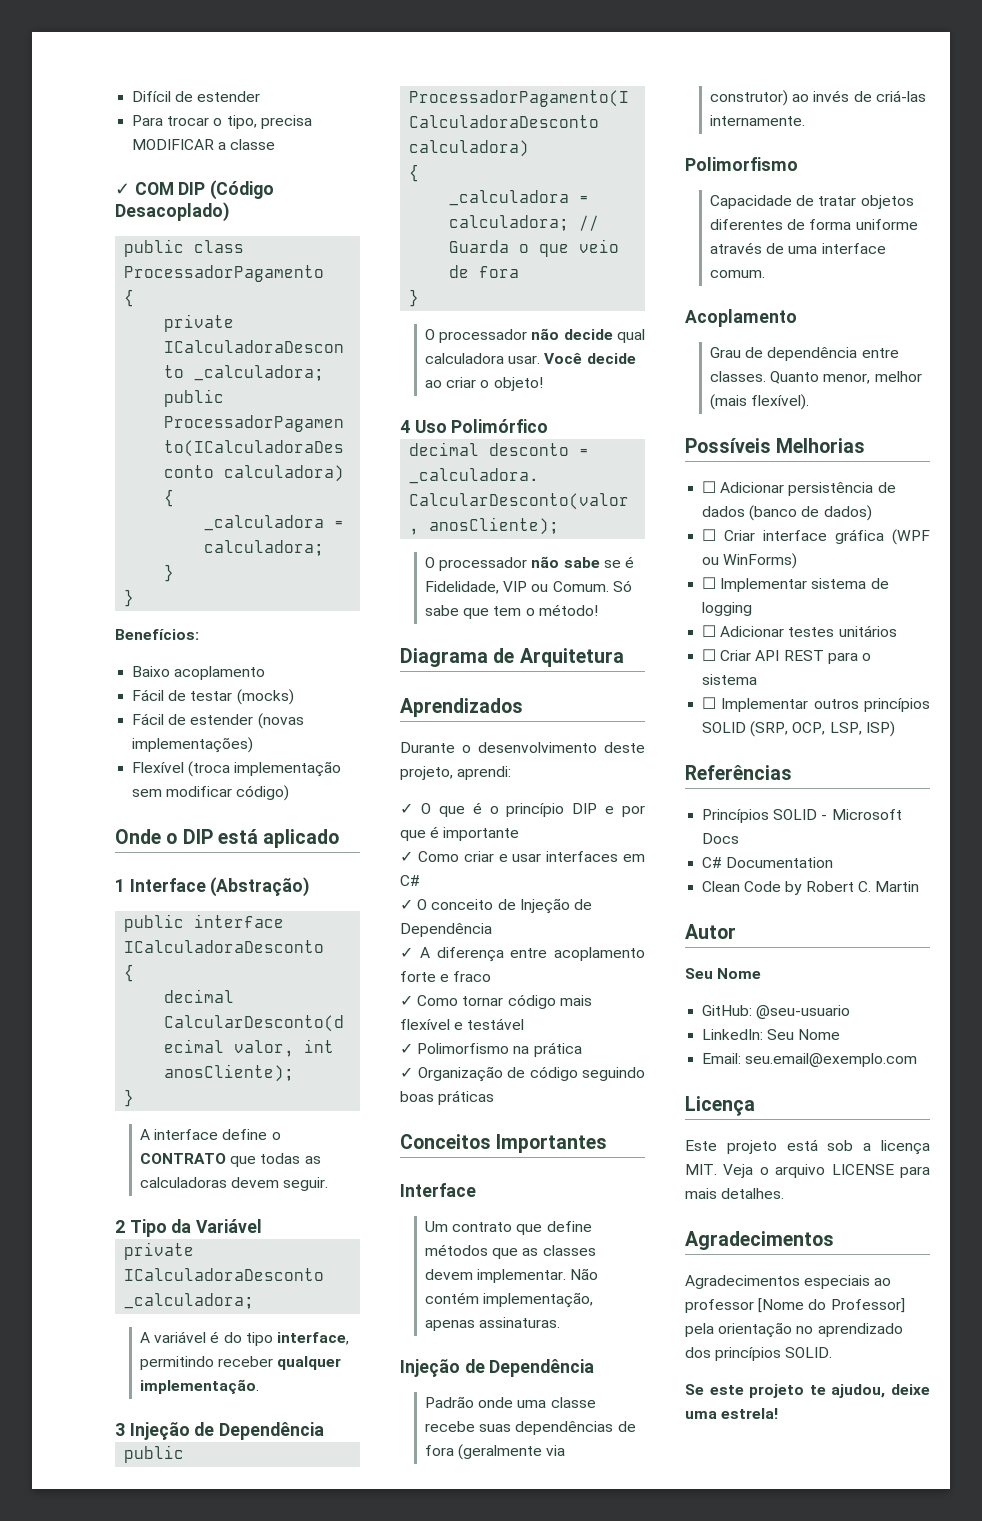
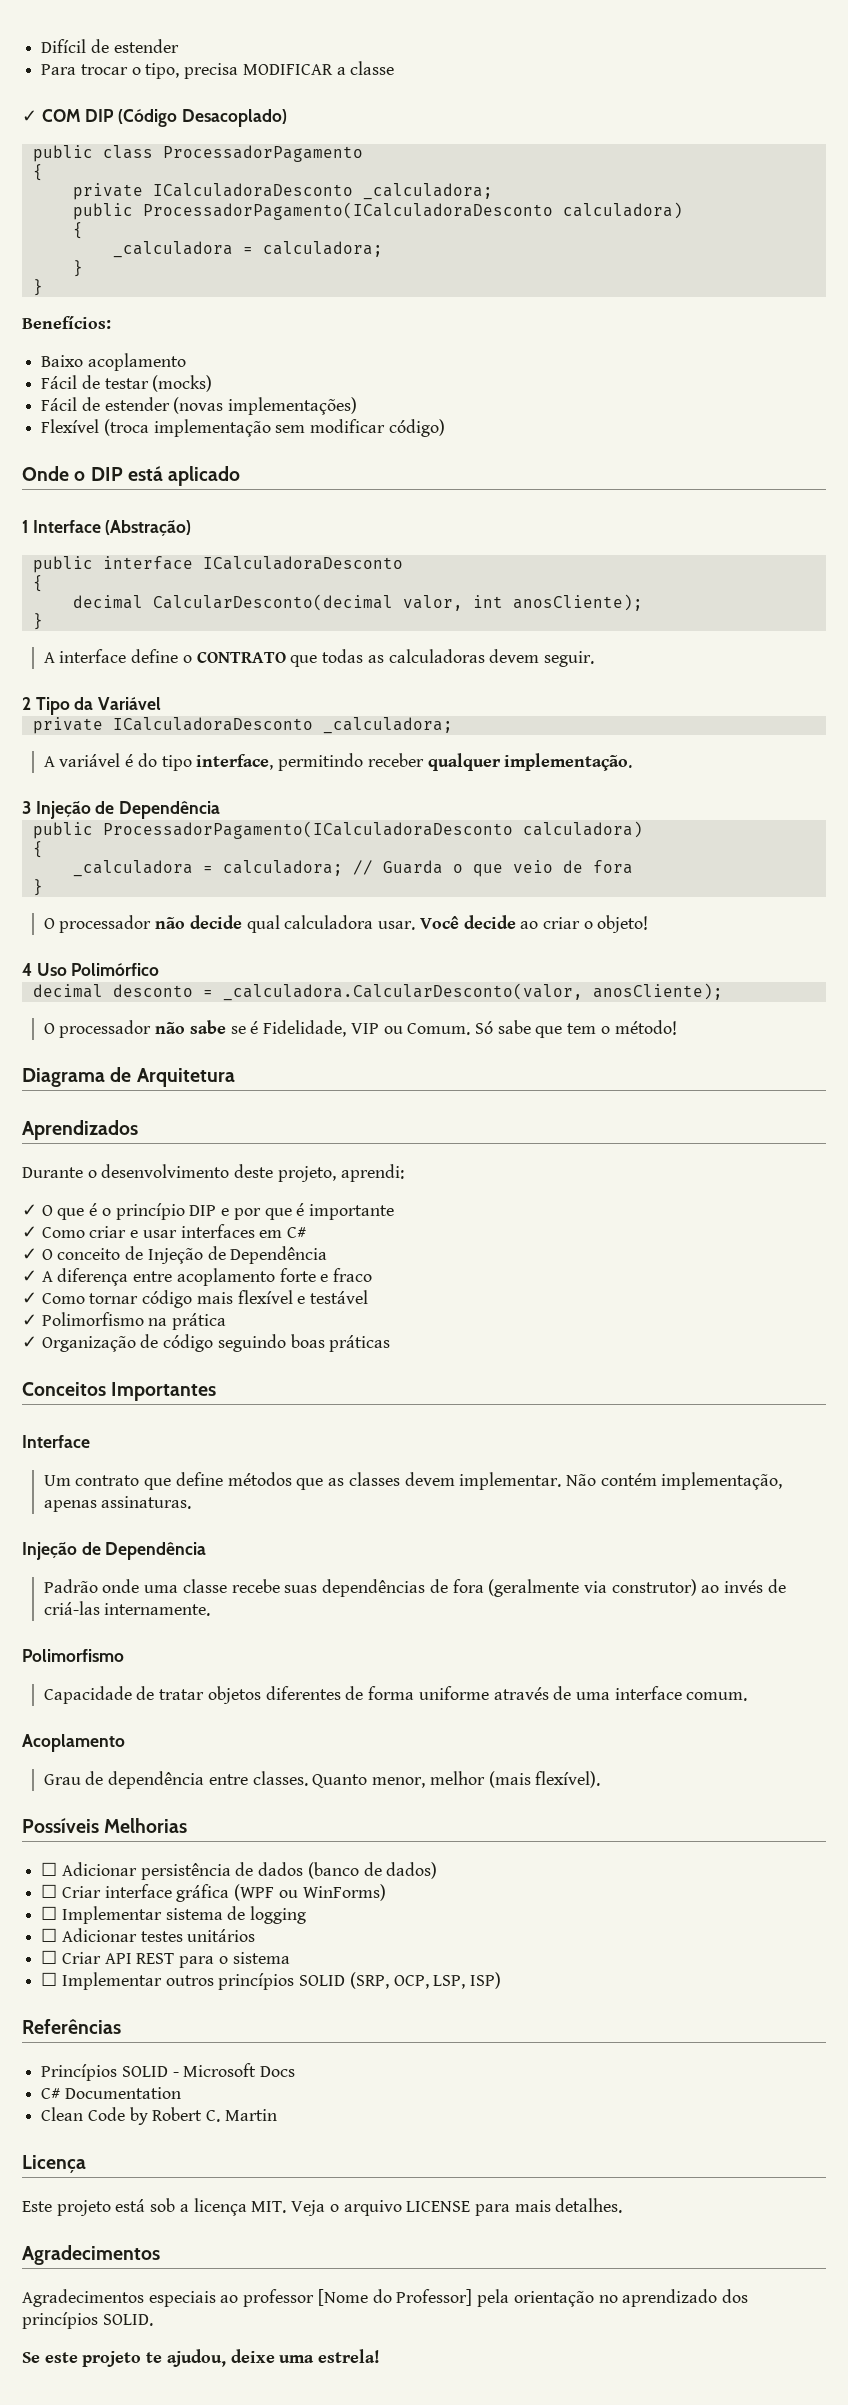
- Autor
- Seu Nome
- GitHub: @seu-usuario
- LinkedIn: Seu Nome
- Email: seu.email@exemplo.com

